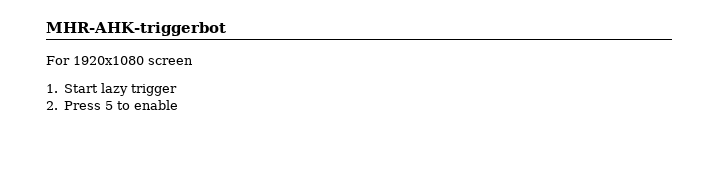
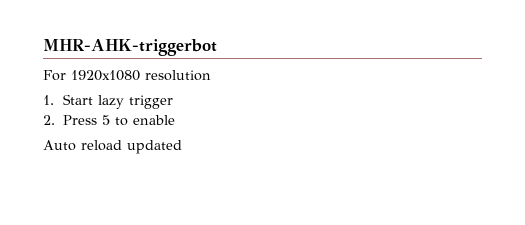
- For 1920x1080 screen
+ For 1920x1080 resolution
+ Auto reload updated

